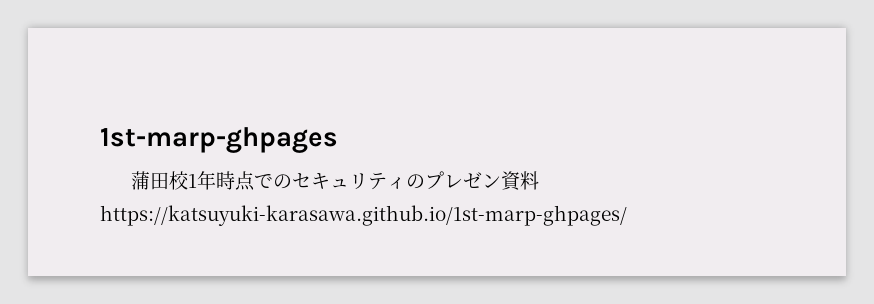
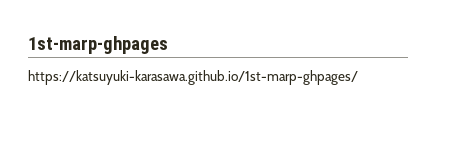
- 蒲田校1年時点でのセキュリティのプレゼン資料https://katsuyuki-karasawa.github.io/1st-marp-ghpages/
+ https://katsuyuki-karasawa.github.io/1st-marp-ghpages/

